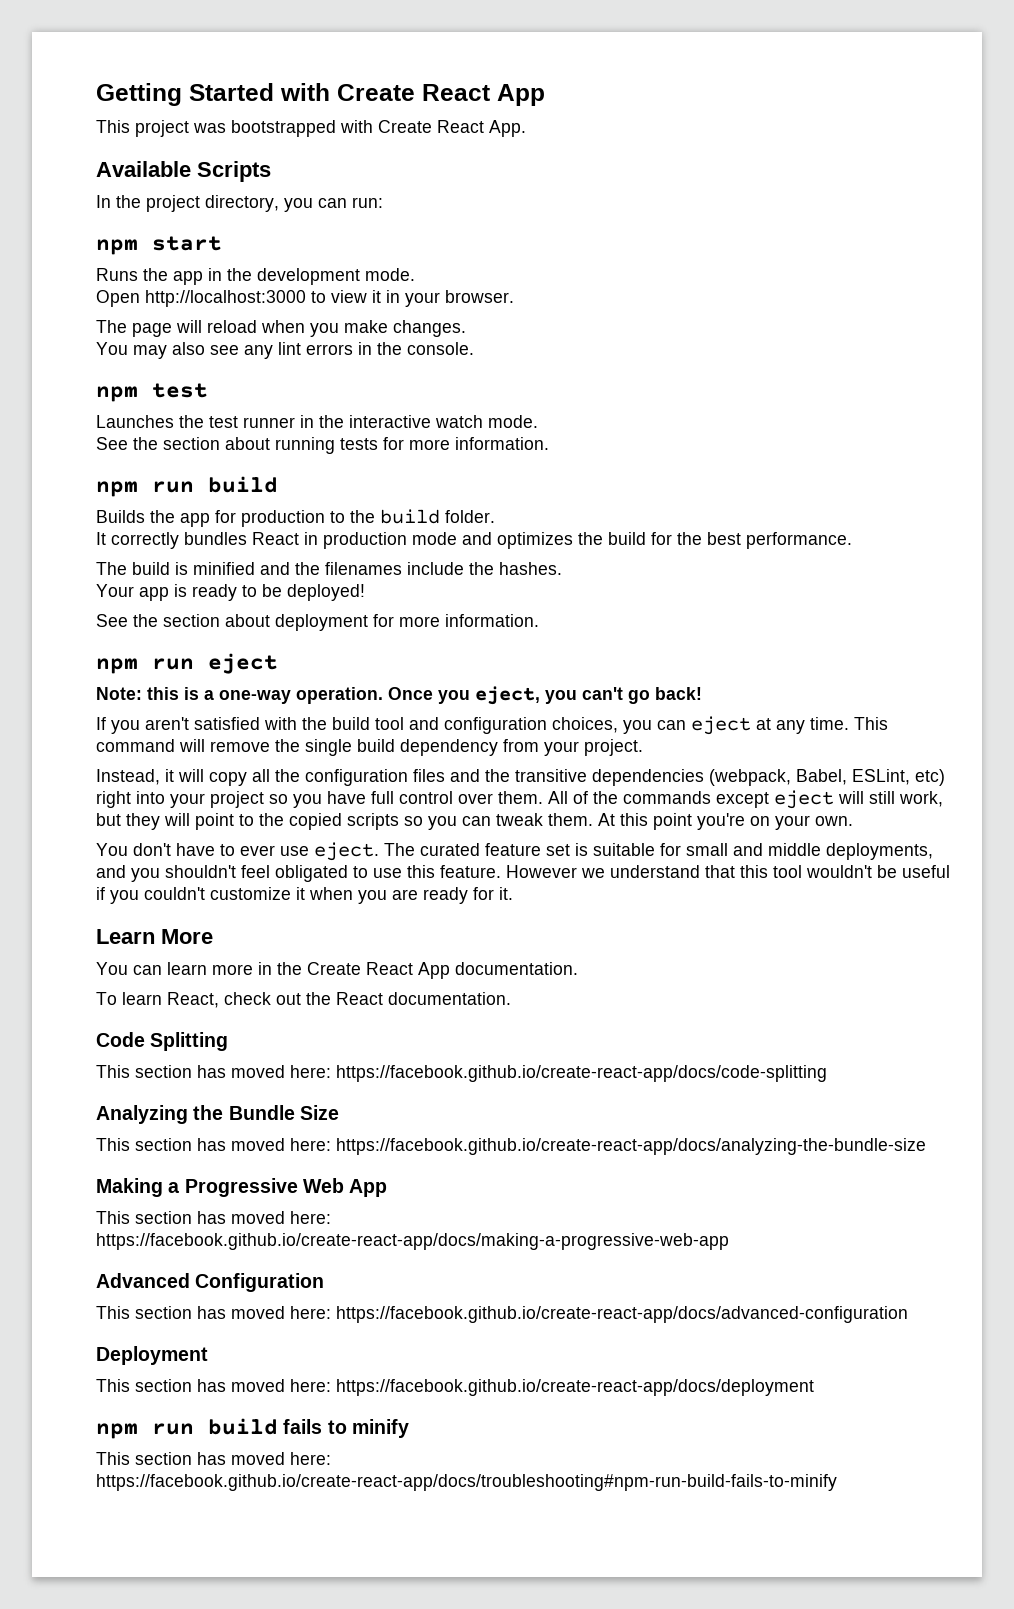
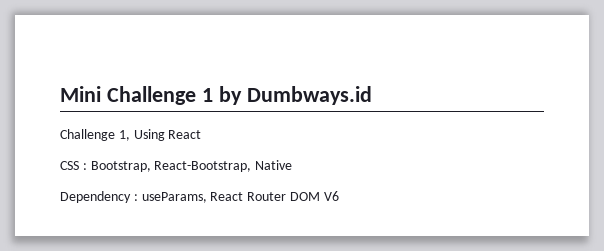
- Getting Started with Create React App
- This project was bootstrapped with Create React App.
- Available Scripts
- In the project directory, you can run:
- npm start
- Runs the app in the development mode.
- Open http://localhost:3000 to view it in your browser.
- The page will reload when you make changes.
- You may also see any lint errors in the console.
- npm test
- Launches the test runner in the interactive watch mode.
- See the section about running tests for more information.
- npm run build
- Builds the app for production to the build folder.
- It correctly bundles React in production mode and optimizes the build for the best performance.
- The build is minified and the filenames include the hashes.
- Your app is ready to be deployed!
- See the section about deployment for more information.
- npm run eject
- Note: this is a one-way operation. Once you eject, you can't go back!
- If you aren't satisfied with the build tool and configuration choices, you can eject at any time. This command will remove the single build dependency from your project.
- Instead, it will copy all the configuration files and the transitive dependencies (webpack, Babel, ESLint, etc) right into your project so you have full control over them. All of the commands except eject will still work, but they will point to the copied scripts so you can tweak them. At this point you're on your own.
- You don't have to ever use eject. The curated feature set is suitable for small and middle deployments, and you shouldn't feel obligated to use this feature. However we understand that this tool wouldn't be useful if you couldn't customize it when you are ready for it.
- Learn More
- You can learn more in the Create React App documentation.
- To learn React, check out the React documentation.
- Code Splitting
- This section has moved here: https://facebook.github.io/create-react-app/docs/code-splitting
- Analyzing the Bundle Size
- This section has moved here: https://facebook.github.io/create-react-app/docs/analyzing-the-bundle-size
- Making a Progressive Web App
- This section has moved here: https://facebook.github.io/create-react-app/docs/making-a-progressive-web-app
- Advanced Configuration
- This section has moved here: https://facebook.github.io/create-react-app/docs/advanced-configuration
- Deployment
- This section has moved here: https://facebook.github.io/create-react-app/docs/deployment
- npm run build fails to minify
- This section has moved here: https://facebook.github.io/create-react-app/docs/troubleshooting#npm-run-build-fails-to-minify
+ Mini Challenge 1 by Dumbways.id
+ Challenge 1, Using React
+ CSS : Bootstrap, React-Bootstrap, Native
+ Dependency : useParams, React Router DOM V6

